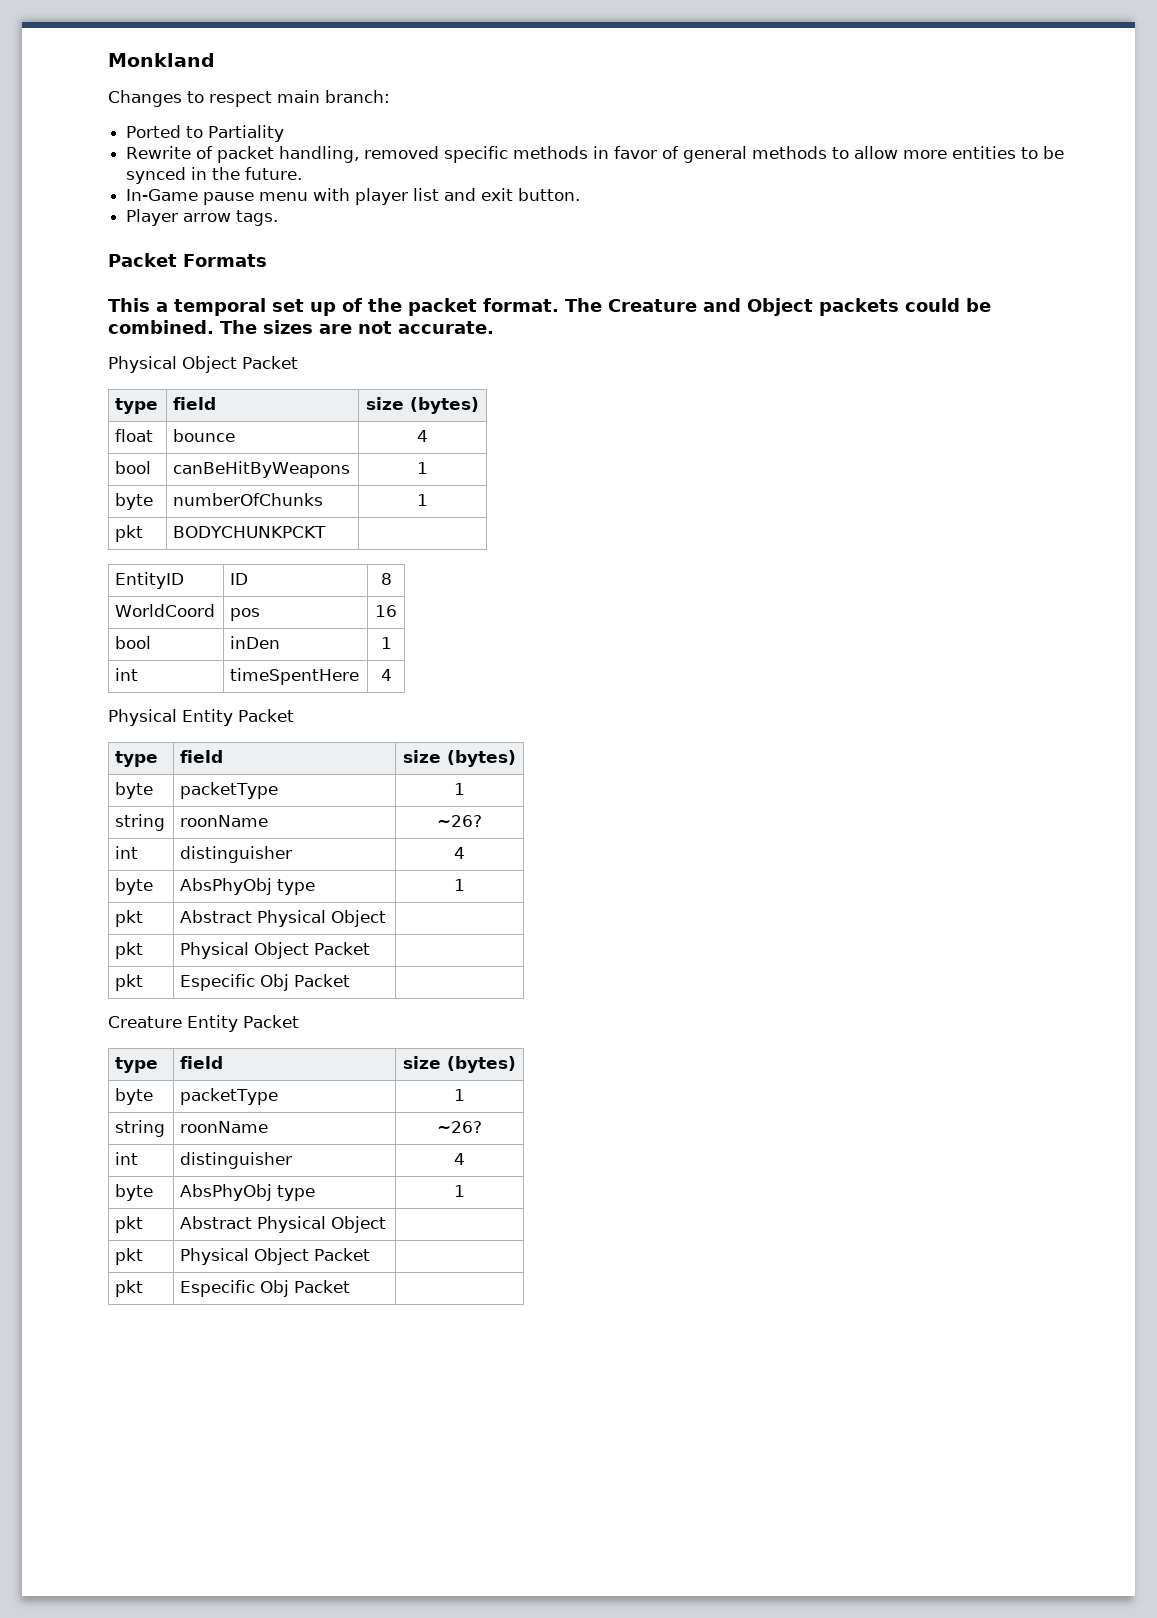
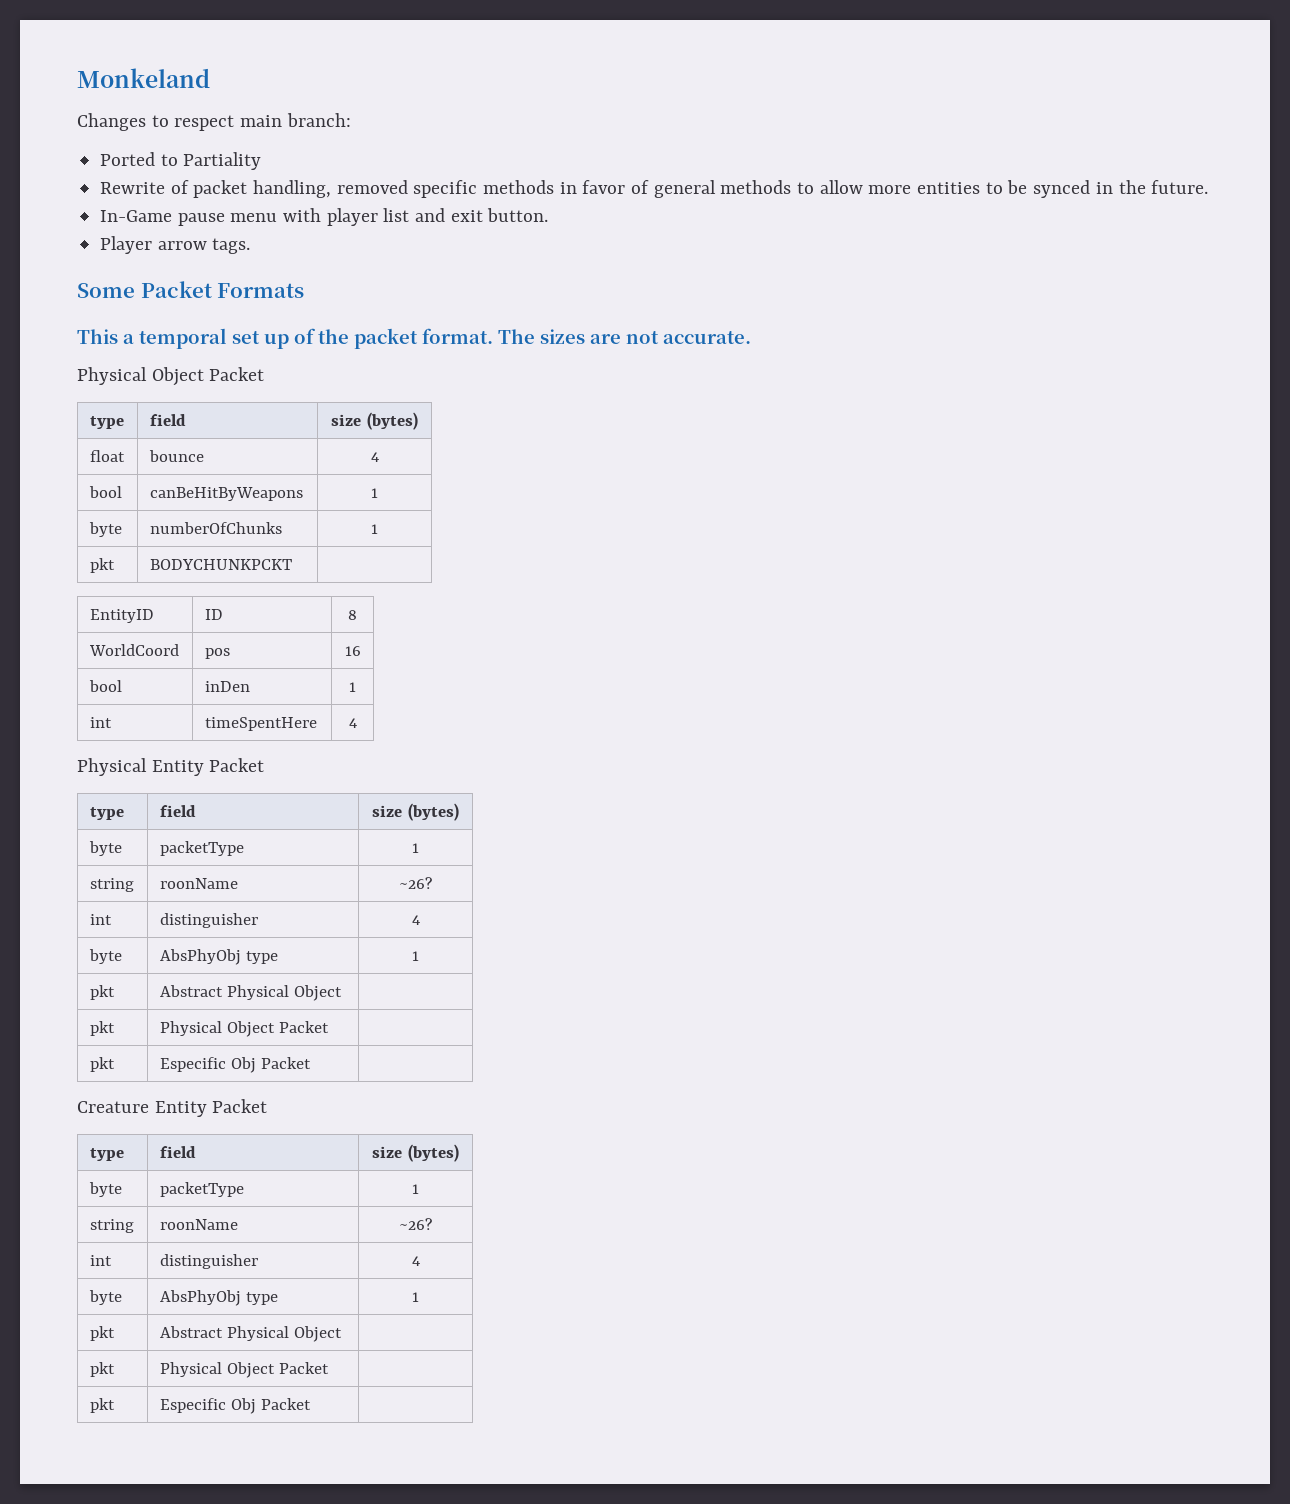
- Monkland
+ Monkeland
- Packet Formats
+ Some Packet Formats
- The Creature and Object packets could be combined. The sizes are not accurate.
+ The sizes are not accurate.

